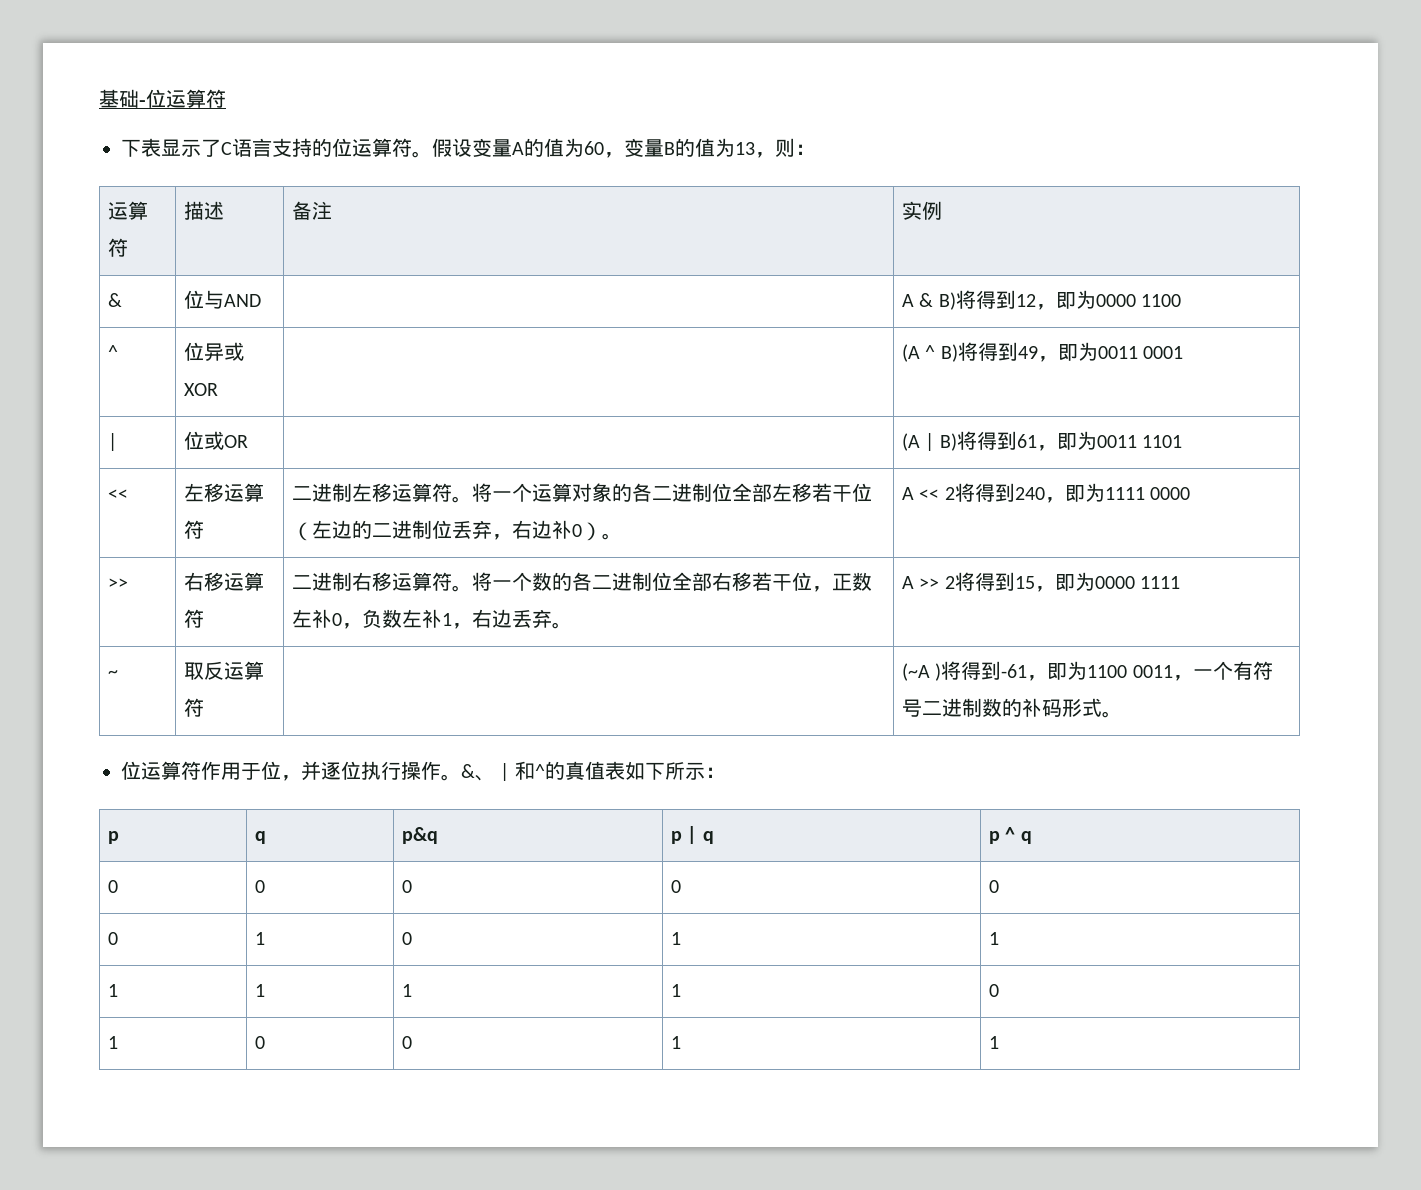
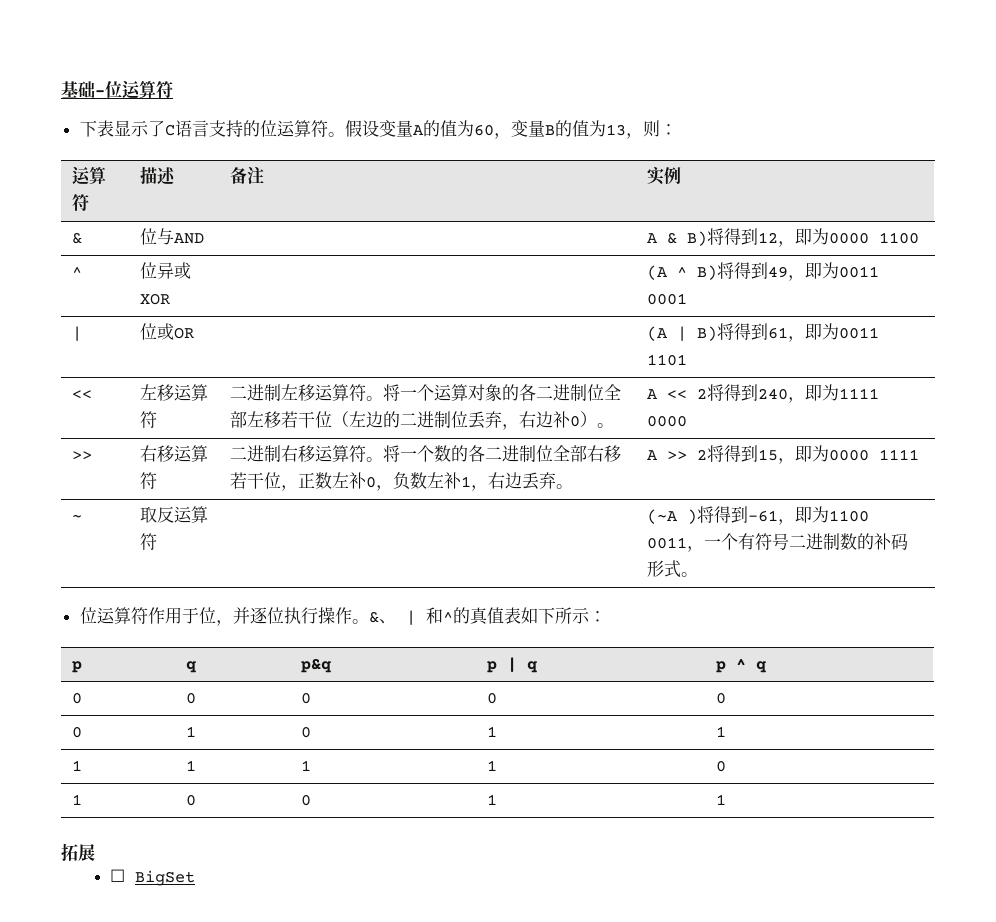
+ 拓展
+ ☐ BigSet

